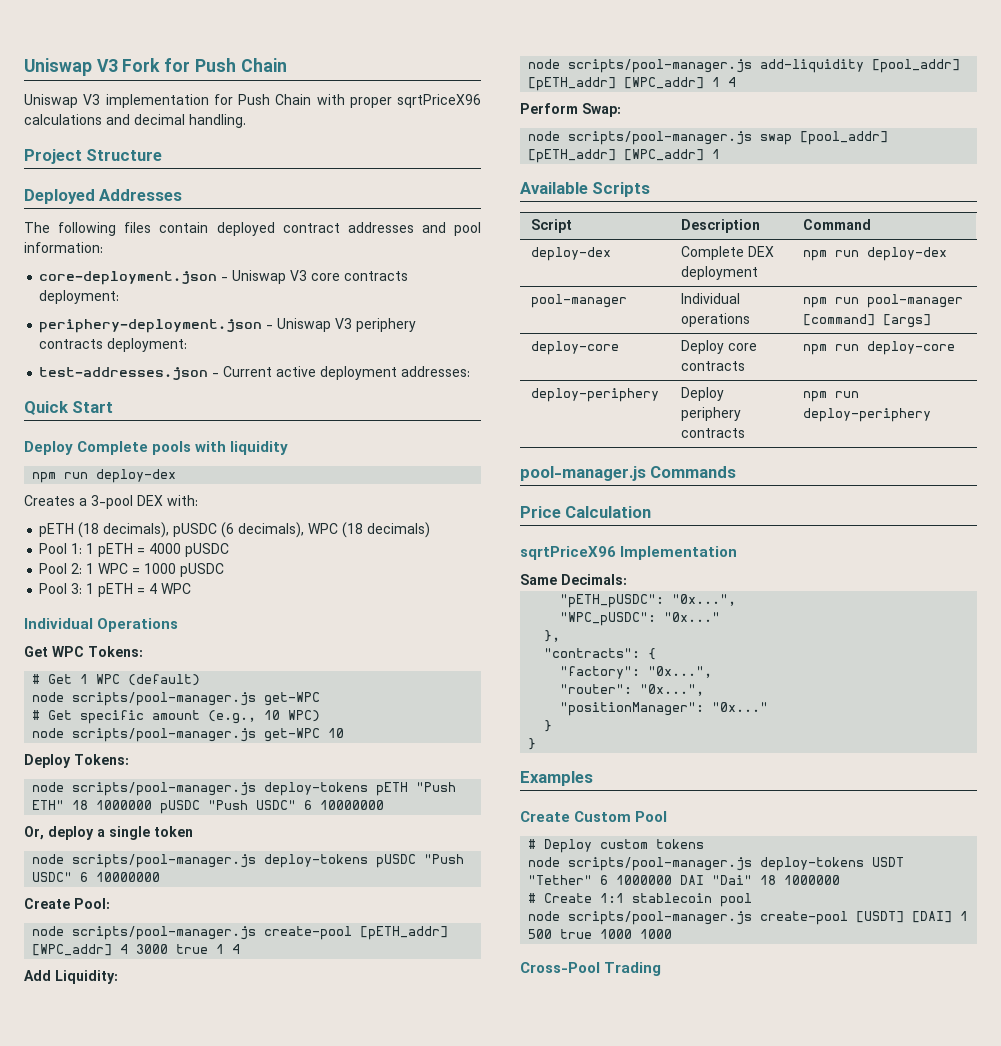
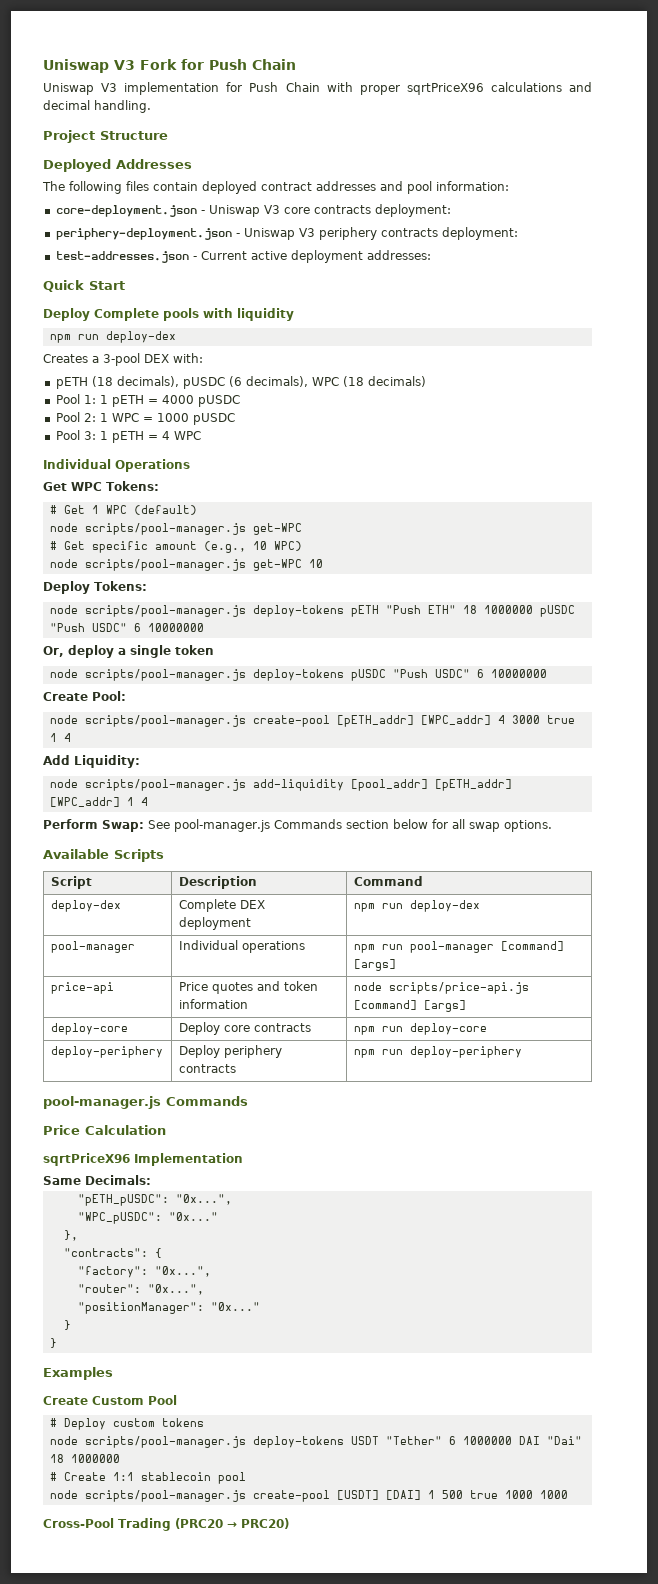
- Perform Swap:
- node scripts/pool-manager.js swap [pool_addr] [pETH_addr] [WPC_addr] 1
+ Perform Swap: See pool-manager.js Commands section below for all swap options.
+ price-api | Price quotes and token information | node scripts/price-api.js [command] [args]
- Cross-Pool Trading
+ Cross-Pool Trading (PRC20 → PRC20)

